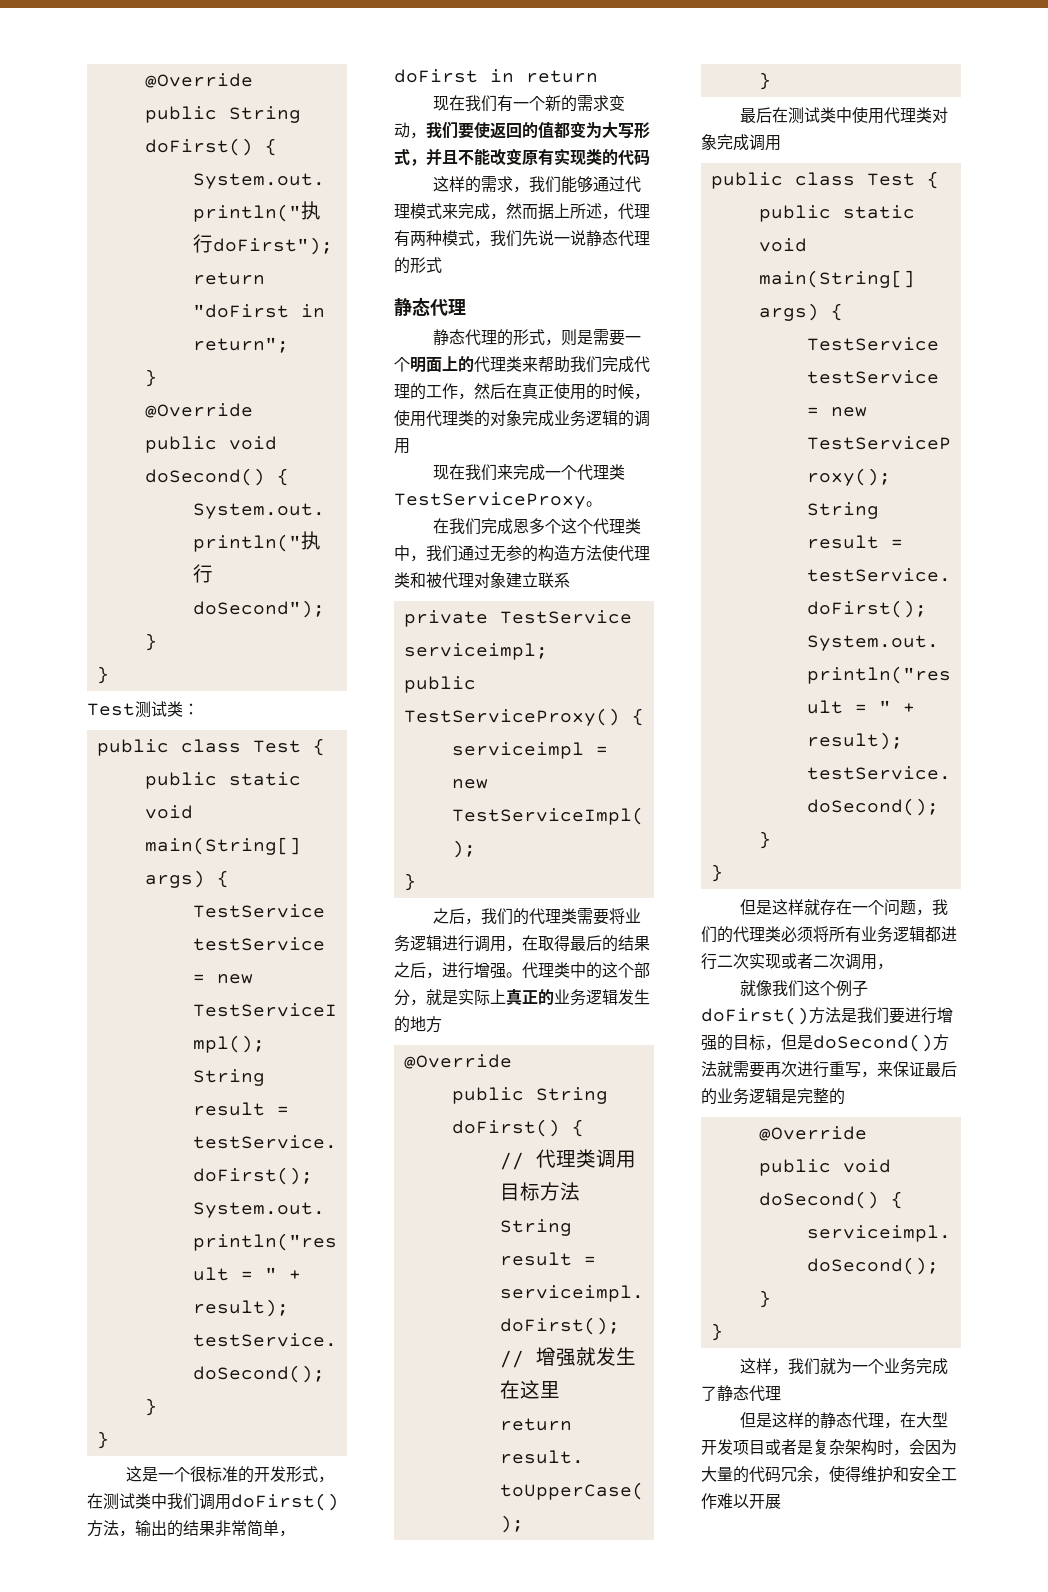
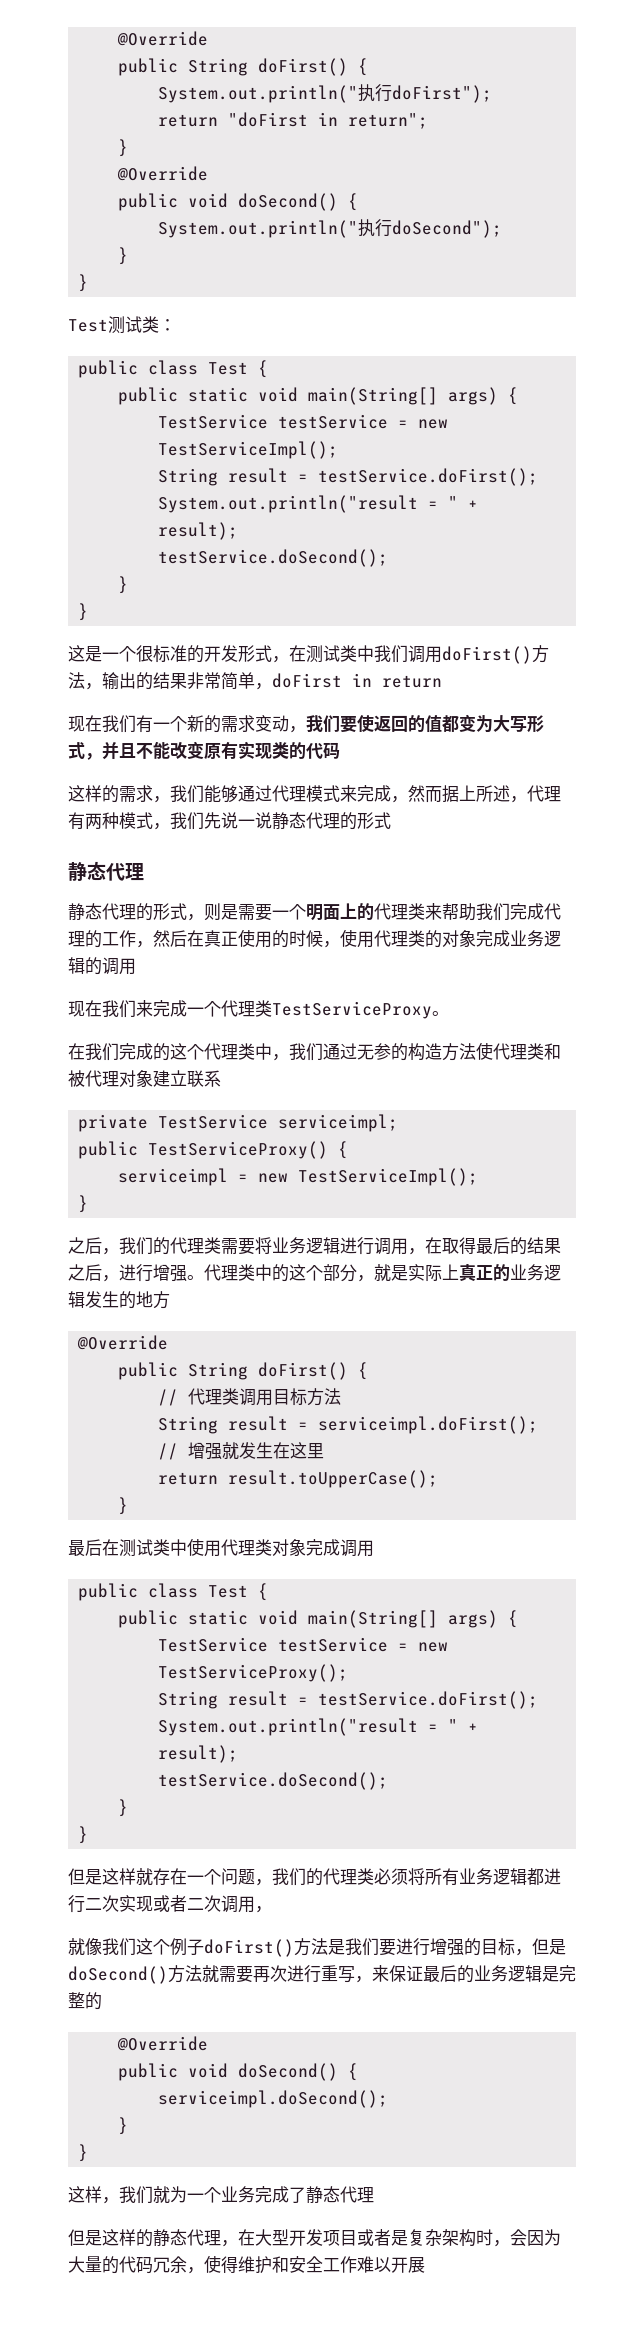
- 在我们完成恩多个这个代理类中，我们通过无参的构造方法使代理类和被代理对象建立联系
+ 在我们完成的这个代理类中，我们通过无参的构造方法使代理类和被代理对象建立联系

